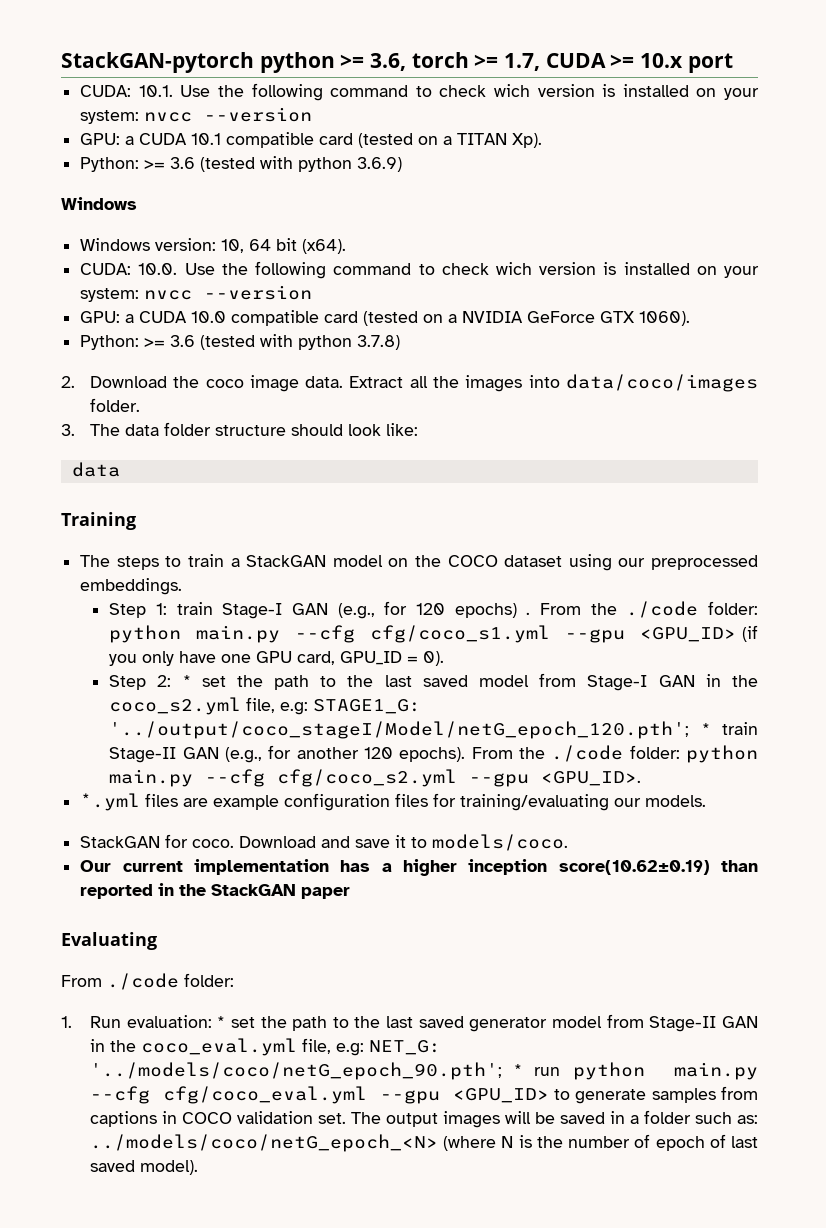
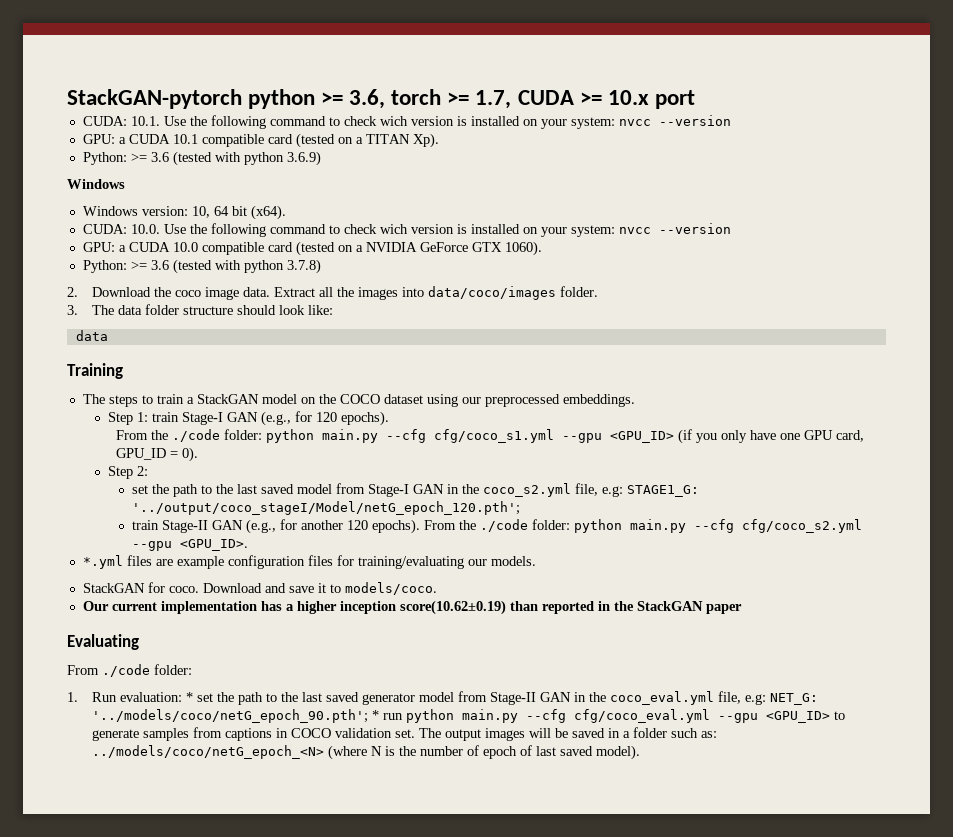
- Step 1: train Stage-I GAN (e.g., for 120 epochs) . From the ./code folder: python main.py --cfg cfg/coco_s1.yml --gpu <GPU_ID> (if you only have one GPU card, GPU_ID = 0).
+ Step 1: train Stage-I GAN (e.g., for 120 epochs).
+ From the ./code folder: python main.py --cfg cfg/coco_s1.yml --gpu <GPU_ID> (if you only have one GPU card, GPU_ID = 0).
- Step 2: * set the path to the last saved model from Stage-I GAN in the coco_s2.yml file, e.g: STAGE1_G: '../output/coco_stageI/Model/netG_epoch_120.pth'; * train Stage-II GAN (e.g., for another 120 epochs).
+ Step 2:
+ set the path to the last saved model from Stage-I GAN in the coco_s2.yml file, e.g: STAGE1_G: '../output/coco_stageI/Model/netG_epoch_120.pth';
+ train Stage-II GAN (e.g., for another 120 epochs).

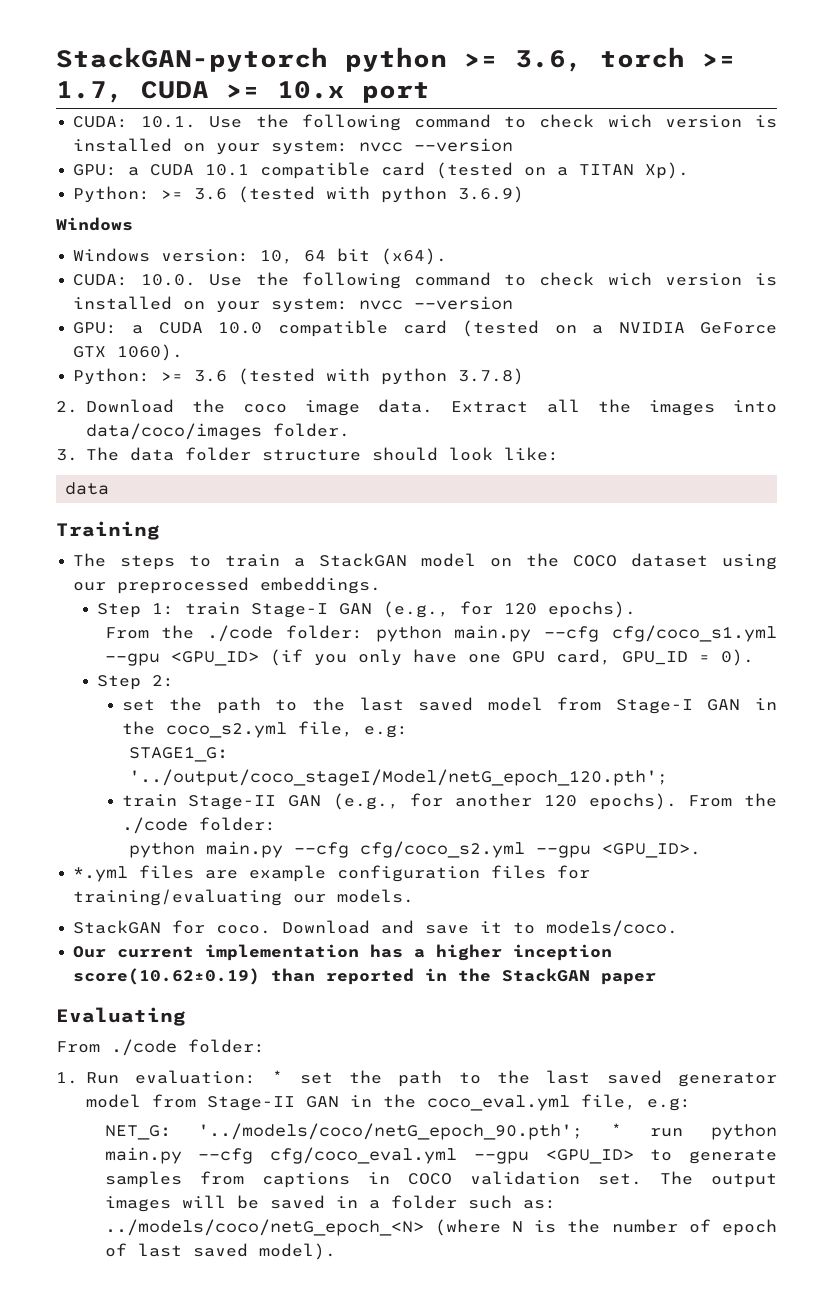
- set the path to the last saved model from Stage-I GAN in the coco_s2.yml file, e.g: STAGE1_G: '../output/coco_stageI/Model/netG_epoch_120.pth';
+ set the path to the last saved model from Stage-I GAN in the coco_s2.yml file, e.g:
+ STAGE1_G: '../output/coco_stageI/Model/netG_epoch_120.pth';
- train Stage-II GAN (e.g., for another 120 epochs). From the ./code folder: python main.py --cfg cfg/coco_s2.yml --gpu <GPU_ID>.
+ train Stage-II GAN (e.g., for another 120 epochs). From the ./code folder:
+ python main.py --cfg cfg/coco_s2.yml --gpu <GPU_ID>.
- 1. Run evaluation: * set the path to the last saved generator model from Stage-II GAN in the coco_eval.yml file, e.g: NET_G: '../models/coco/netG_epoch_90.pth'; * run python main.py --cfg cfg/coco_eval.yml --gpu <GPU_ID> to generate samples from captions in COCO validation set.
+ 1. Run evaluation: * set the path to the last saved generator model from Stage-II GAN in the coco_eval.yml file, e.g:
+ NET_G: '../models/coco/netG_epoch_90.pth'; * run python main.py --cfg cfg/coco_eval.yml --gpu <GPU_ID> to generate samples from captions in COCO validation set.

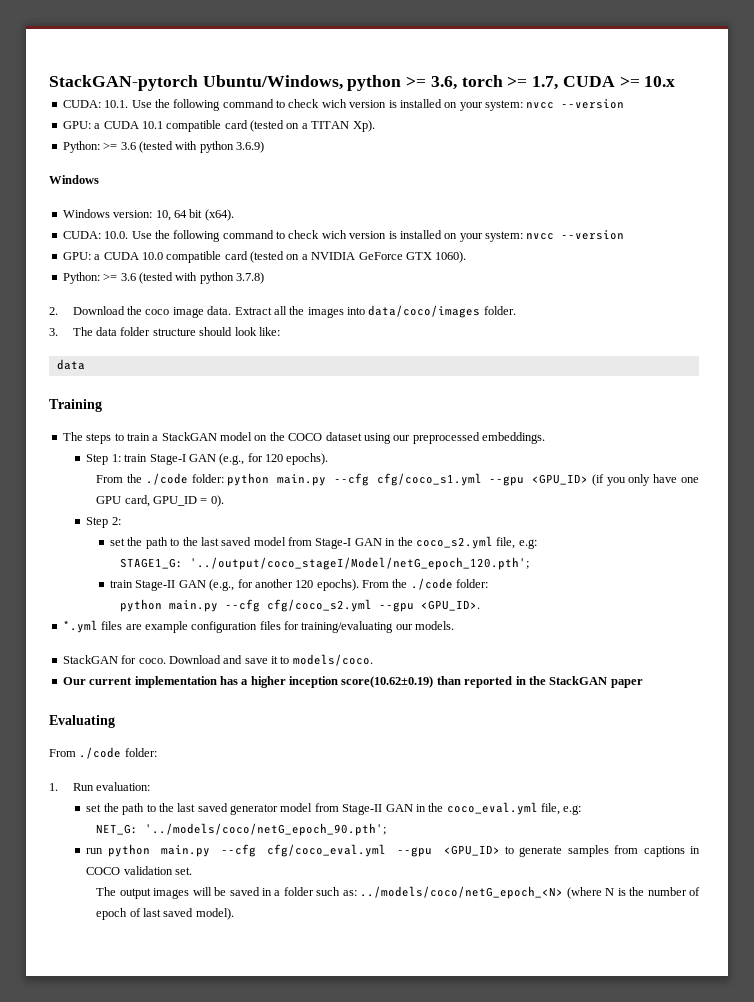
- StackGAN-pytorch python >= 3.6, torch >= 1.7, CUDA >= 10.x port
+ StackGAN-pytorch Ubuntu/Windows, python >= 3.6, torch >= 1.7, CUDA >= 10.x
- 1. Run evaluation: * set the path to the last saved generator model from Stage-II GAN in the coco_eval.yml file, e.g:
+ 1. Run evaluation:
+ set the path to the last saved generator model from Stage-II GAN in the coco_eval.yml file, e.g:
- NET_G: '../models/coco/netG_epoch_90.pth'; * run python main.py --cfg cfg/coco_eval.yml --gpu <GPU_ID> to generate samples from captions in COCO validation set. The output images will be saved in a folder such as: ../models/coco/netG_epoch_<N> (where N is the number of epoch of last saved model).
+ NET_G: '../models/coco/netG_epoch_90.pth';
+ run python main.py --cfg cfg/coco_eval.yml --gpu <GPU_ID> to generate samples from captions in COCO validation set.
+ The output images will be saved in a folder such as: ../models/coco/netG_epoch_<N> (where N is the number of epoch of last saved model).

